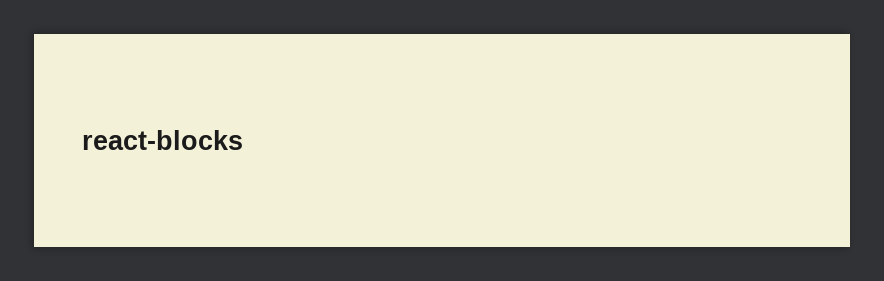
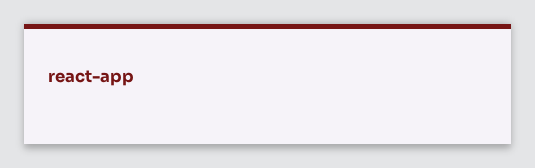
- react-blocks
+ react-app

